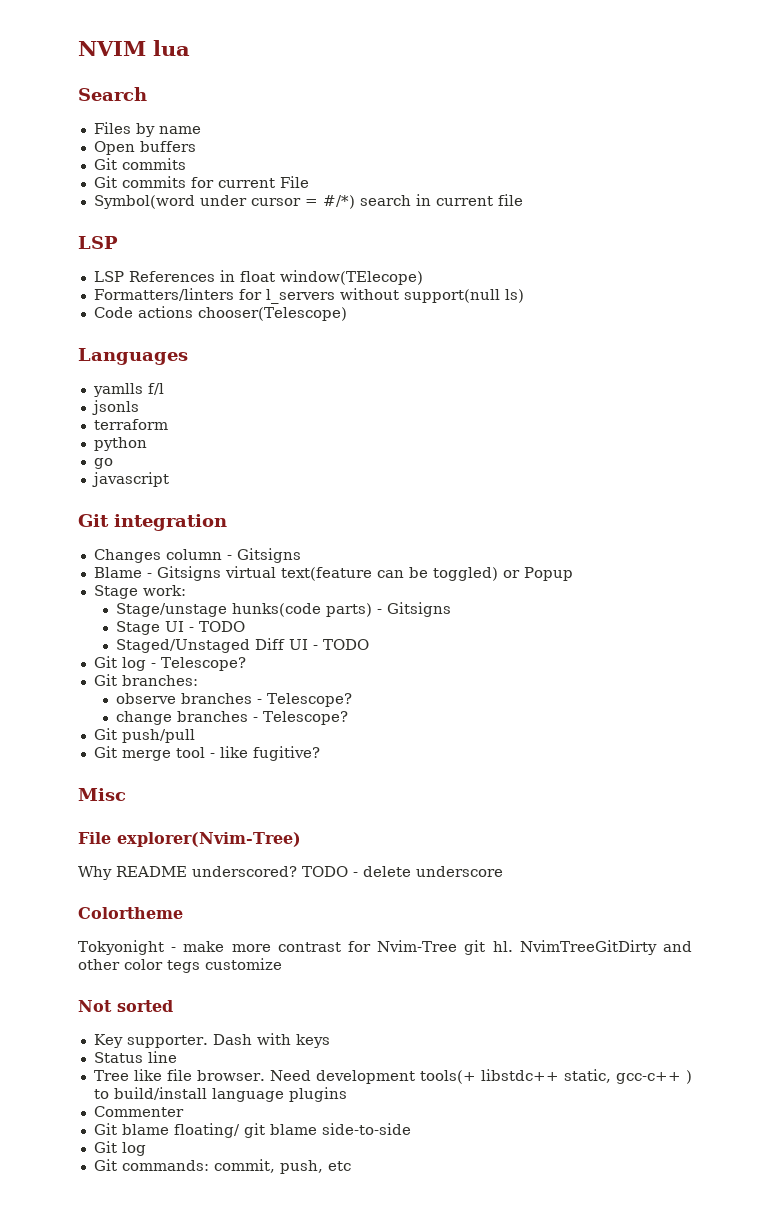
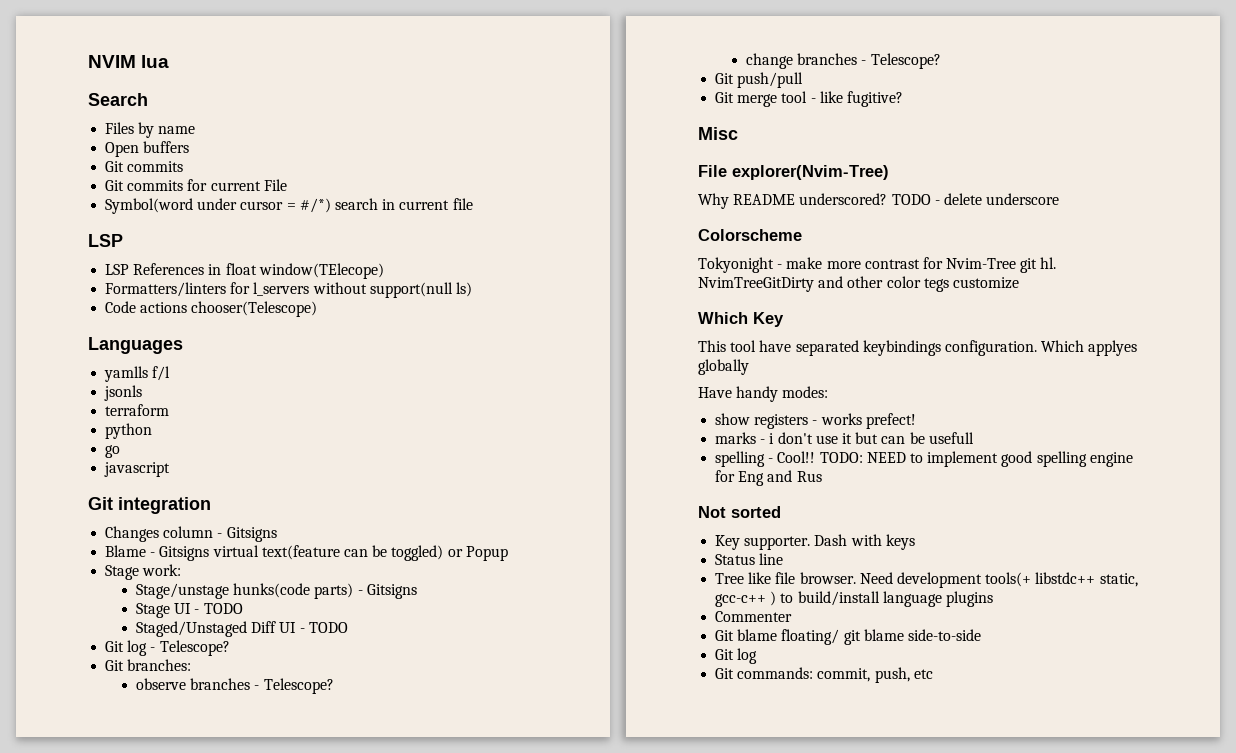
- Colortheme
+ Colorscheme
+ Which Key
+ This tool have separated keybindings configuration. Which applyes globally
+ Have handy modes:
+ show registers - works prefect!
+ marks - i don't use it but can be usefull
+ spelling - Cool!! TODO: NEED to implement good spelling engine for Eng and Rus

